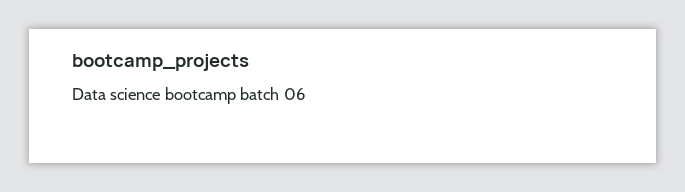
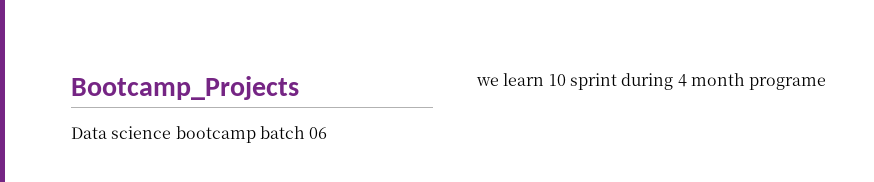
- bootcamp_projects
+ Bootcamp_Projects
+ we learn 10 sprint during 4 month programe

